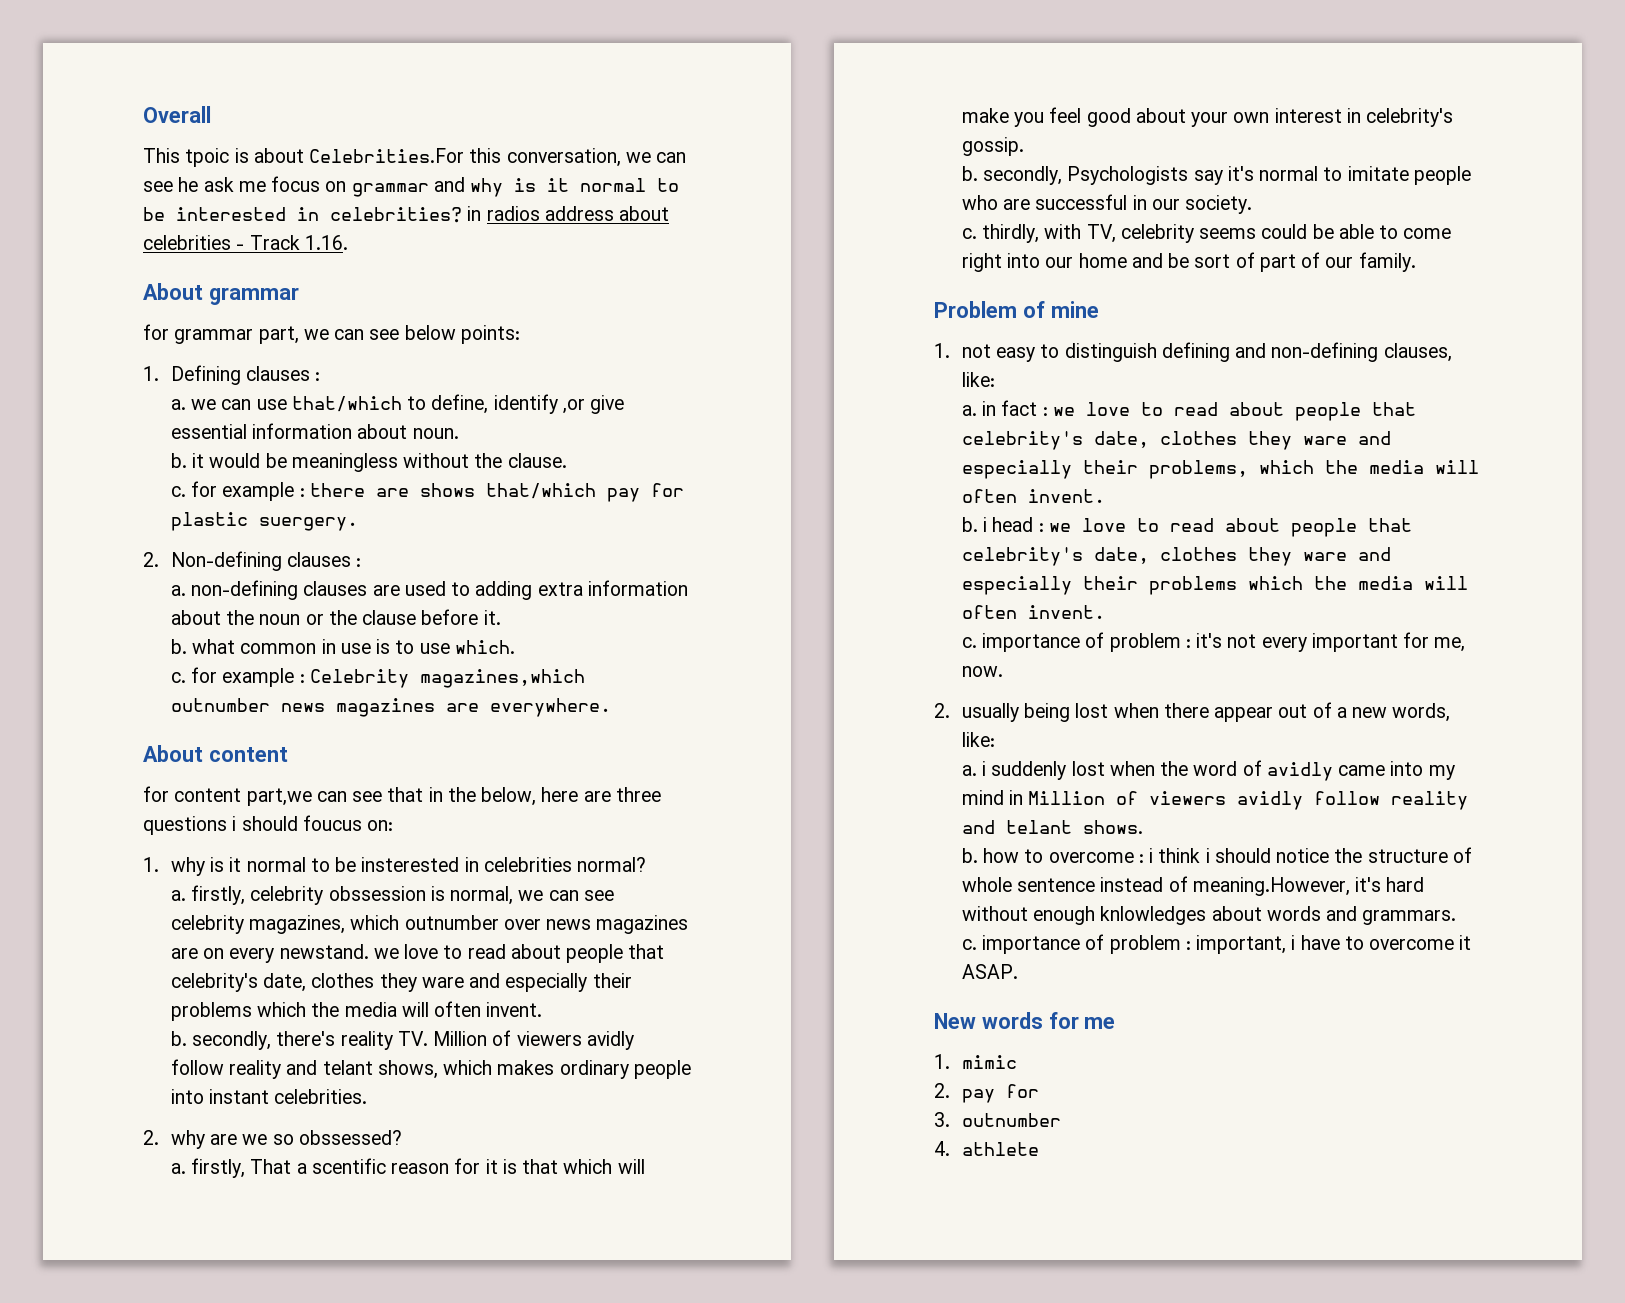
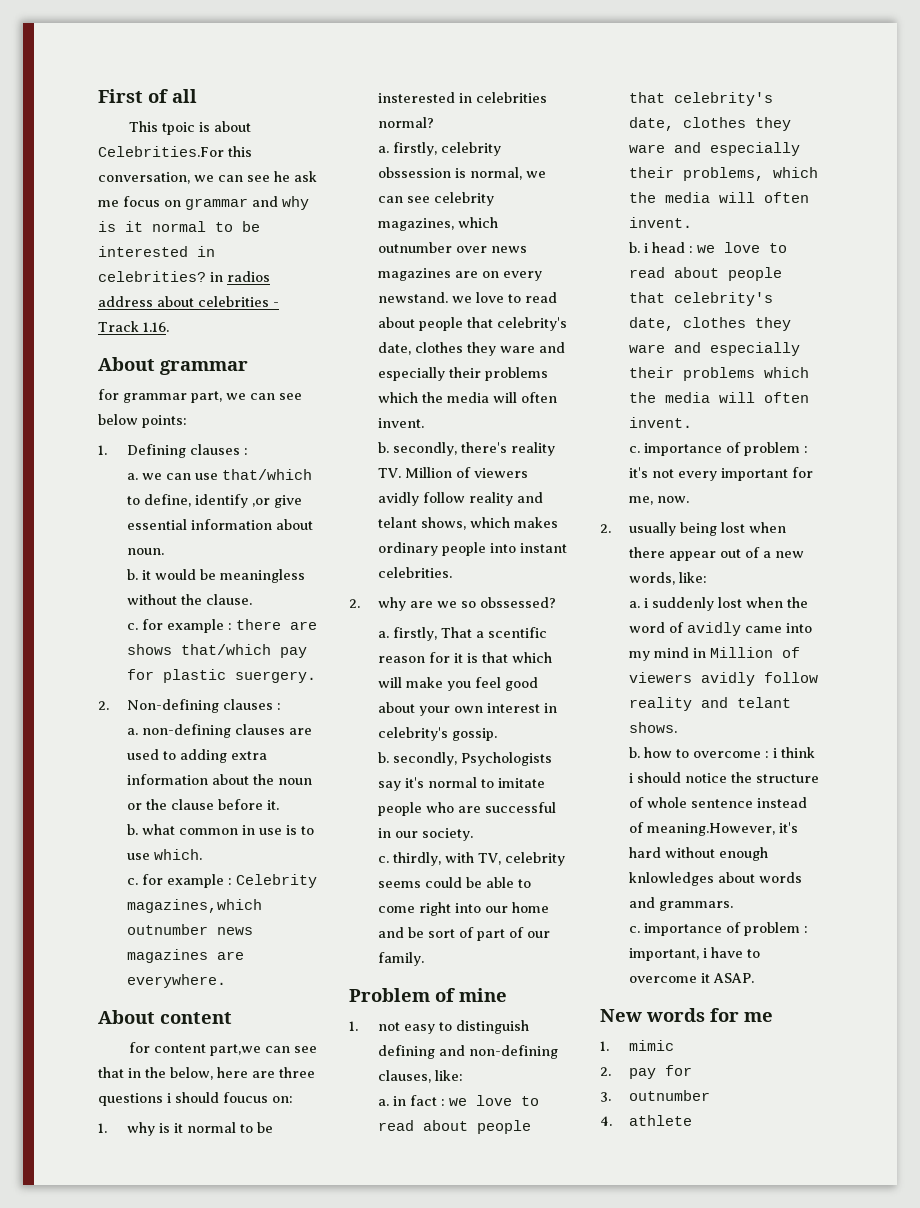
- Overall
+ First of all

